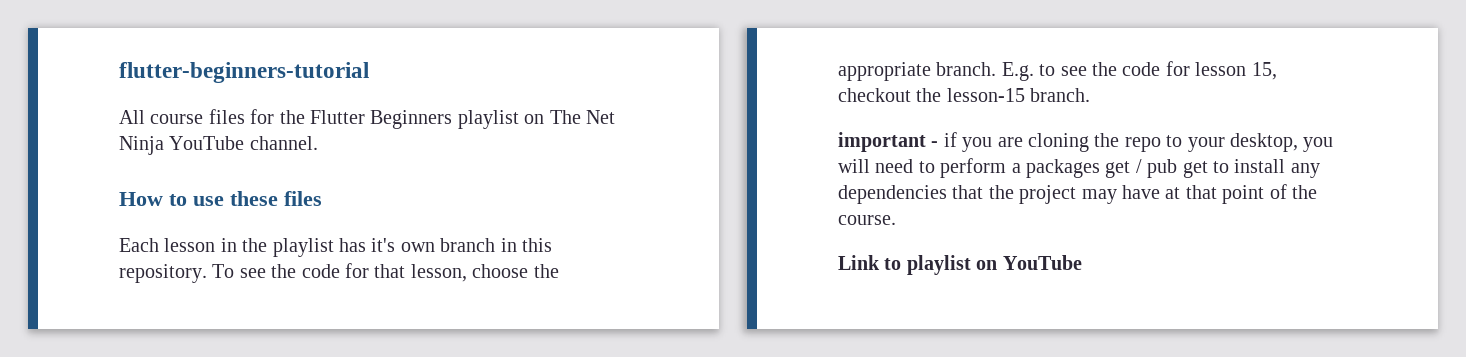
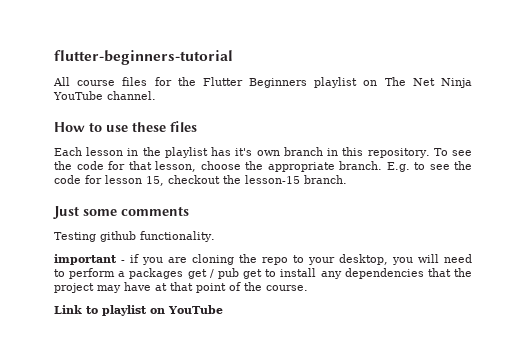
+ Just some comments
+ Testing github functionality.

